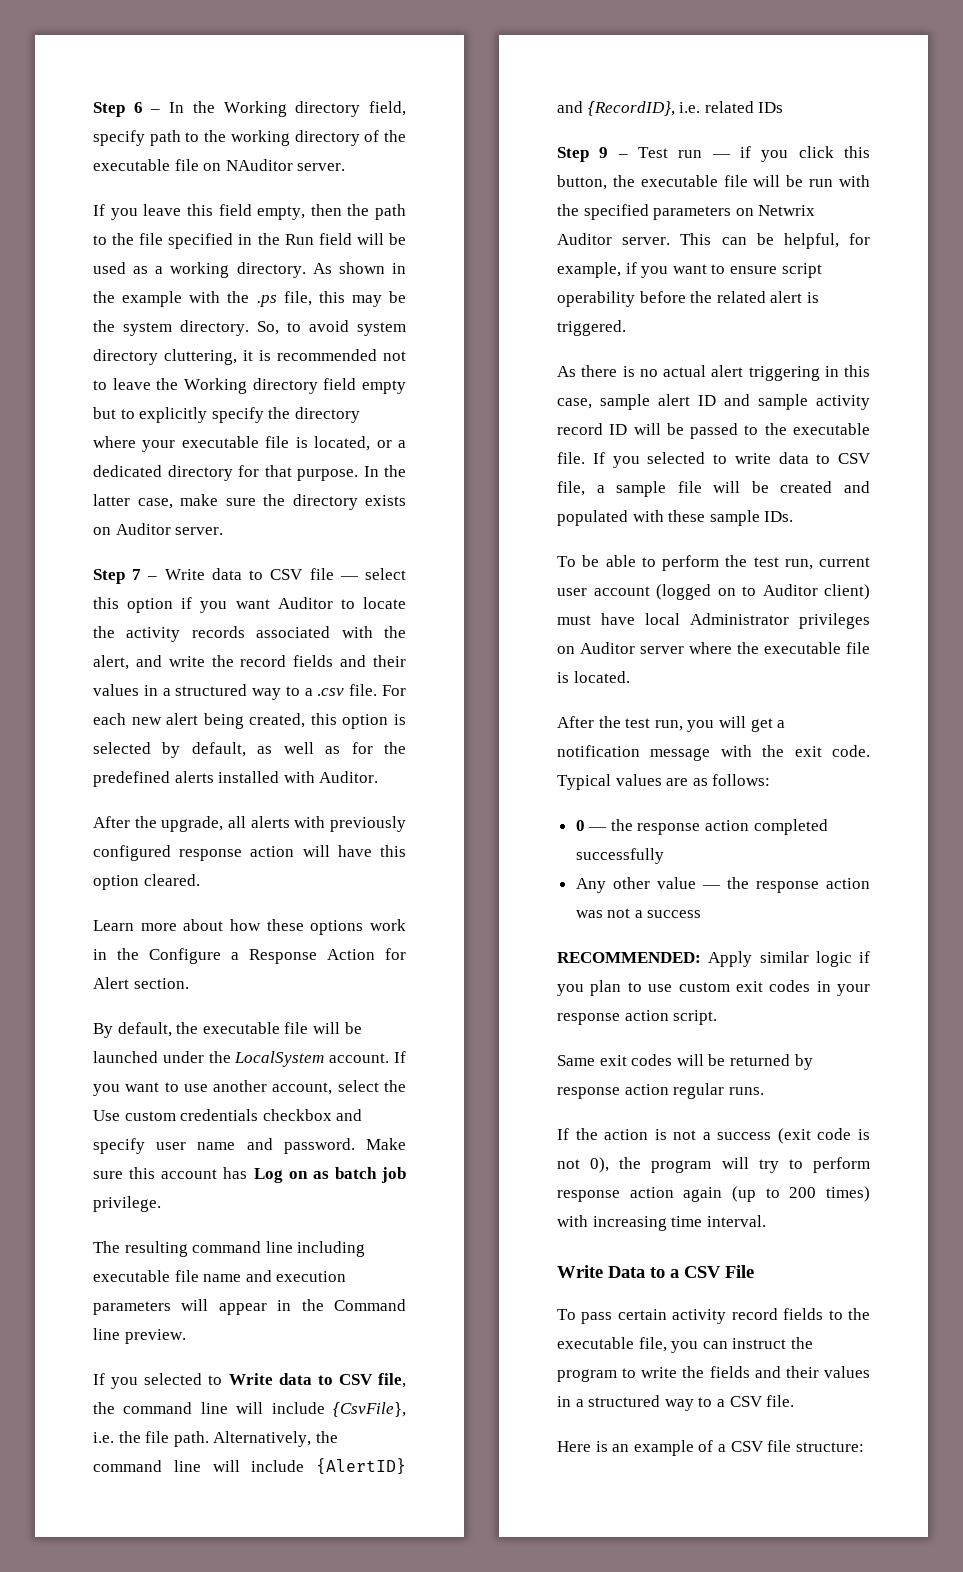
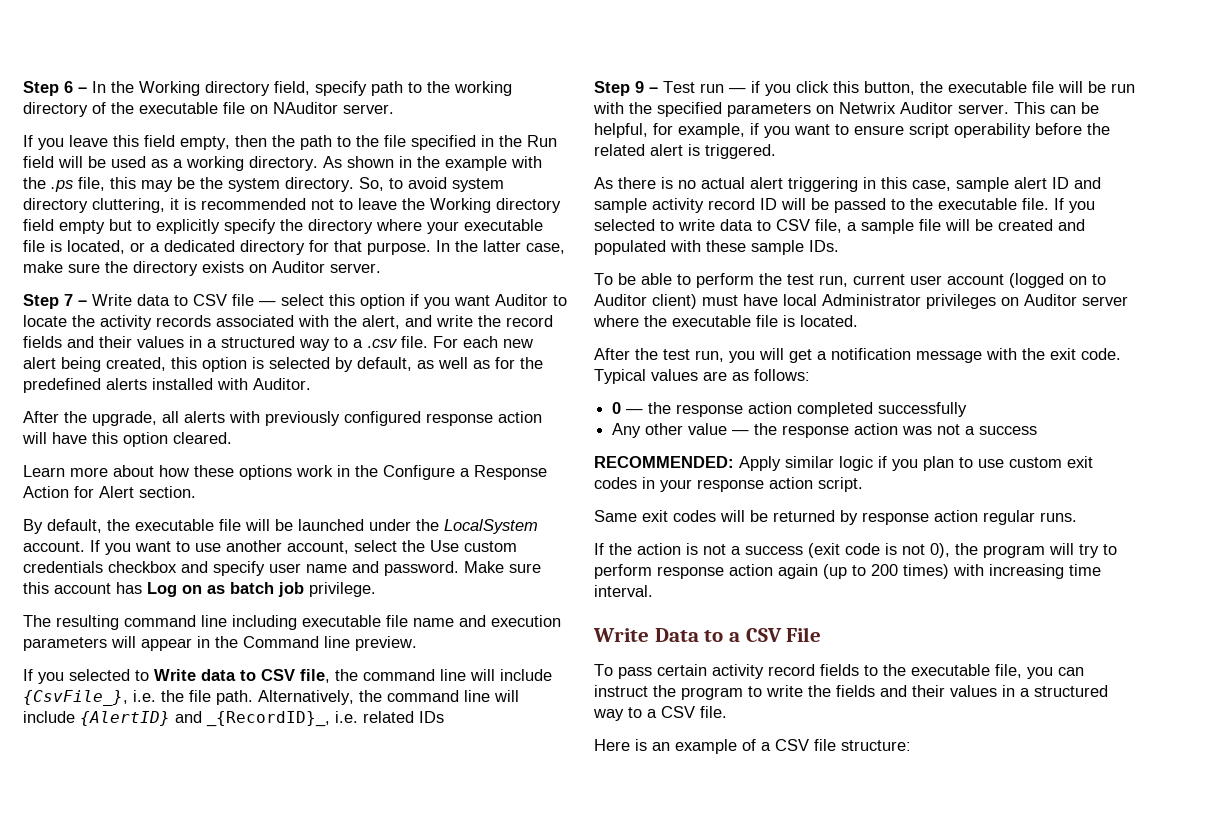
- If you selected to Write data to CSV file, the command line will include {CsvFile}, i.e. the file path.
+ If you selected to Write data to CSV file, the command line will include {CsvFile_}, i.e. the file path.
- Alternatively, the command line will include {AlertID} and {RecordID}, i.e. related IDs
+ Alternatively, the command line will include {AlertID} and _{RecordID}_, i.e. related IDs

